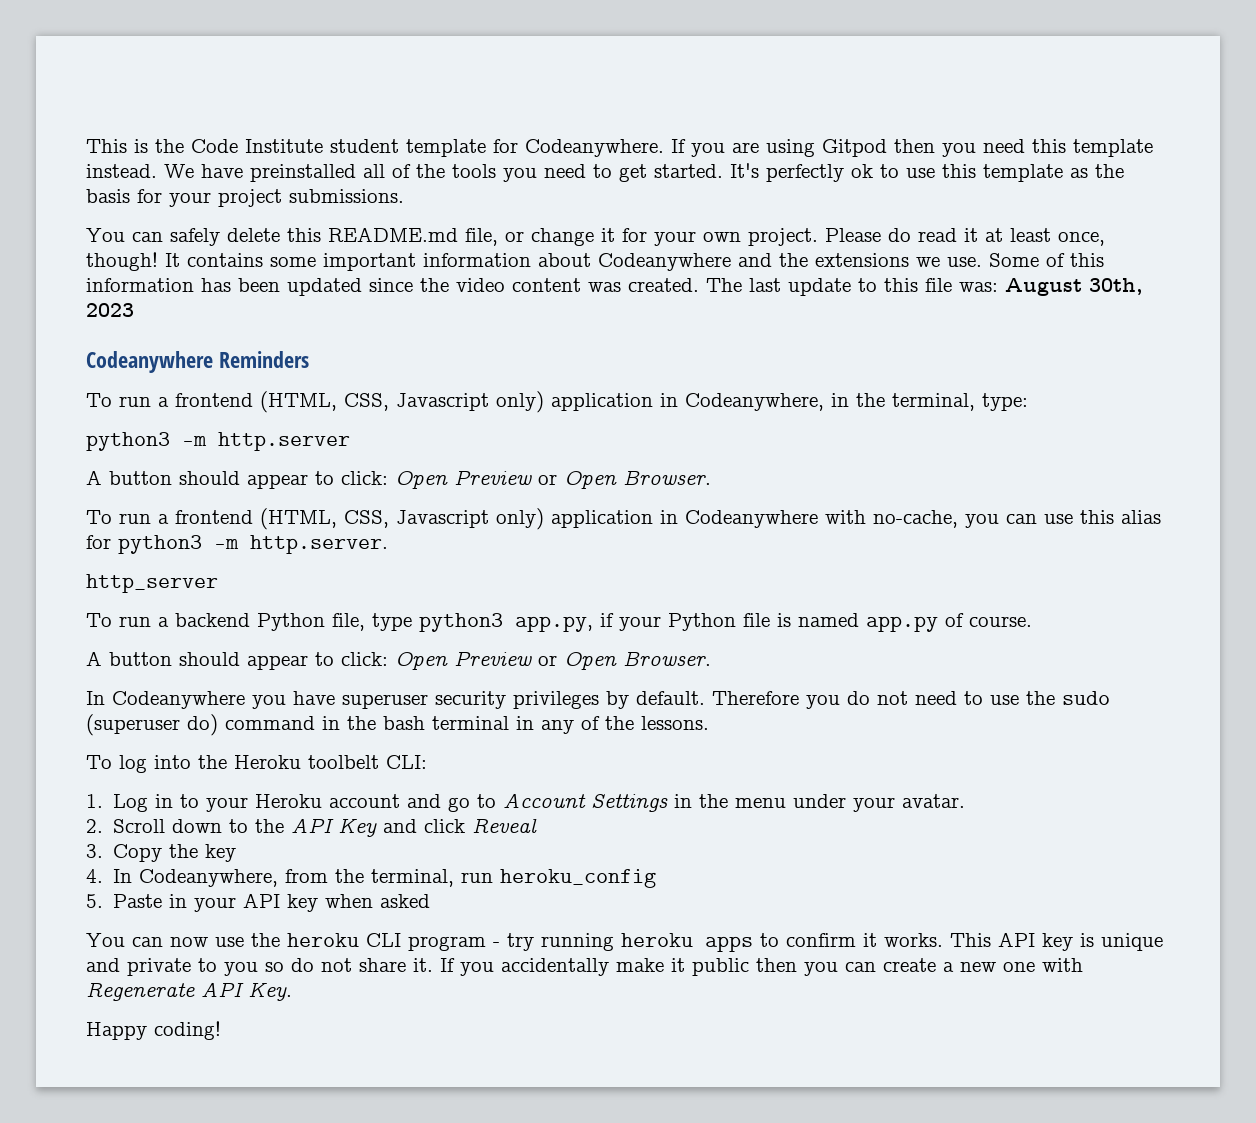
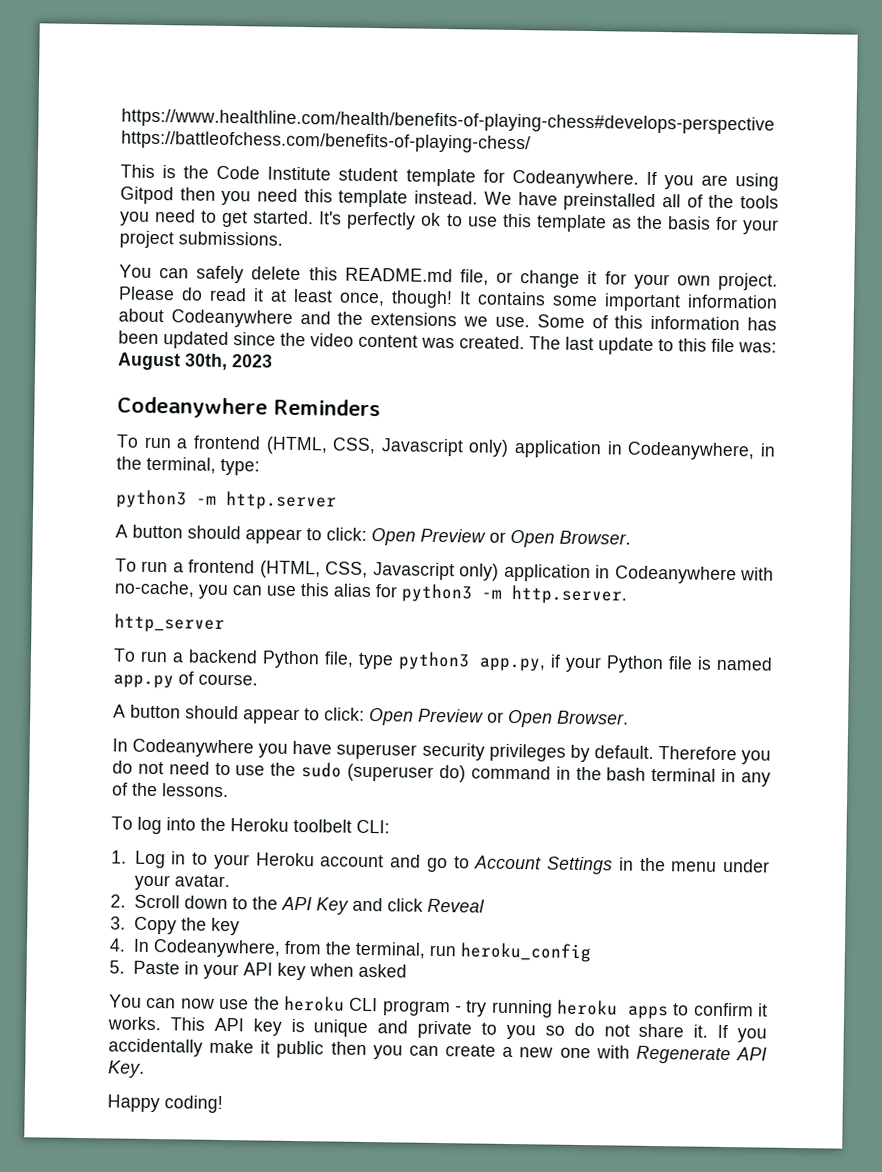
+ https://www.healthline.com/health/benefits-of-playing-chess#develops-perspective https://battleofchess.com/benefits-of-playing-chess/

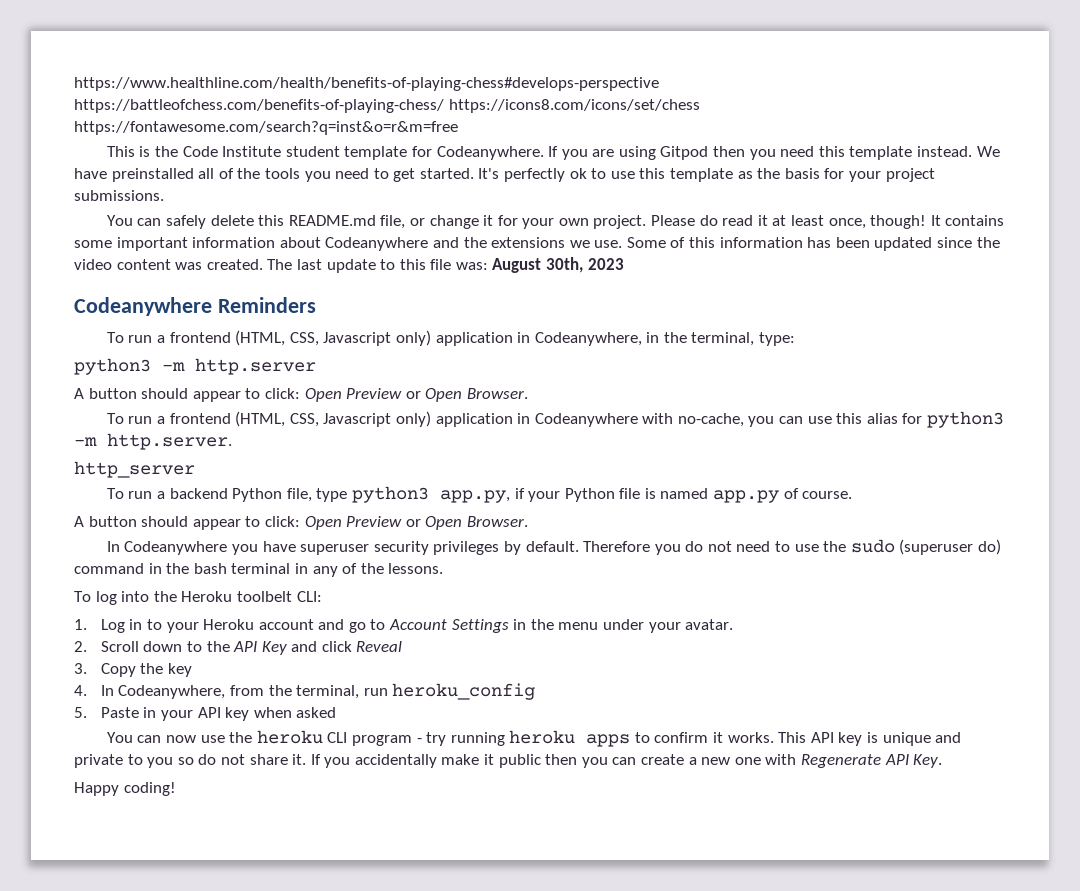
- https://www.healthline.com/health/benefits-of-playing-chess#develops-perspective https://battleofchess.com/benefits-of-playing-chess/
+ https://www.healthline.com/health/benefits-of-playing-chess#develops-perspective https://battleofchess.com/benefits-of-playing-chess/ https://icons8.com/icons/set/chess https://fontawesome.com/search?q=inst&o=r&m=free

